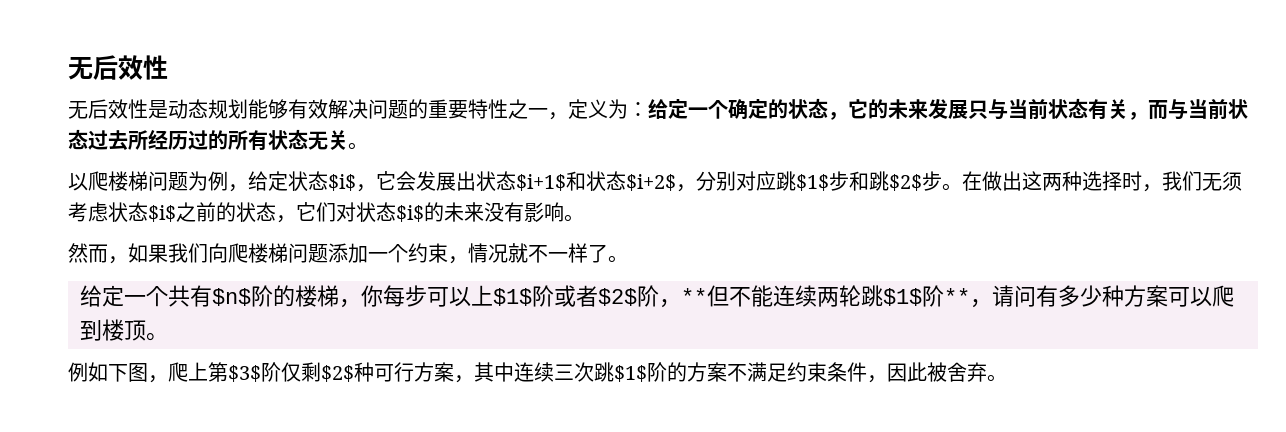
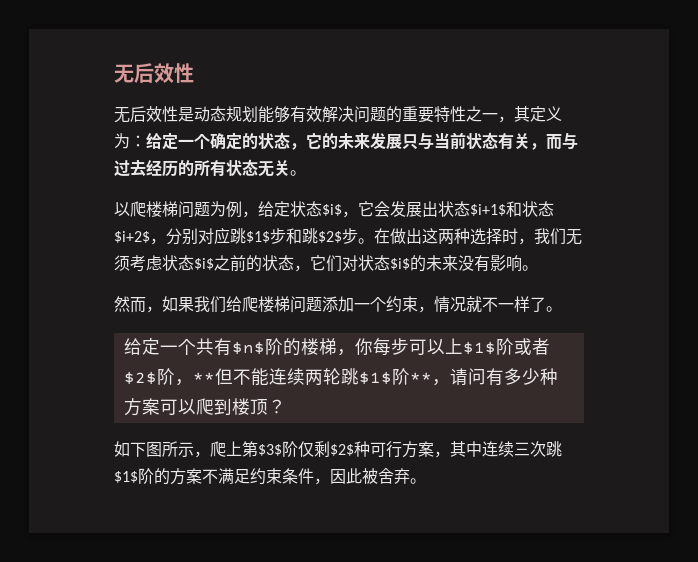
- 无后效性是动态规划能够有效解决问题的重要特性之一，定义为：给定一个确定的状态，它的未来发展只与当前状态有关，而与当前状态过去所经历过的所有状态无关。
+ 无后效性是动态规划能够有效解决问题的重要特性之一，其定义为：给定一个确定的状态，它的未来发展只与当前状态有关，而与过去经历的所有状态无关。
- 然而，如果我们向爬楼梯问题添加一个约束，情况就不一样了。
+ 然而，如果我们给爬楼梯问题添加一个约束，情况就不一样了。
- 给定一个共有$n$阶的楼梯，你每步可以上$1$阶或者$2$阶，**但不能连续两轮跳$1$阶**，请问有多少种方案可以爬到楼顶。
- 例如下图，爬上第$3$阶仅剩$2$种可行方案，其中连续三次跳$1$阶的方案不满足约束条件，因此被舍弃。
+ 给定一个共有$n$阶的楼梯，你每步可以上$1$阶或者$2$阶，**但不能连续两轮跳$1$阶**，请问有多少种方案可以爬到楼顶？
+ 如下图所示，爬上第$3$阶仅剩$2$种可行方案，其中连续三次跳$1$阶的方案不满足约束条件，因此被舍弃。

